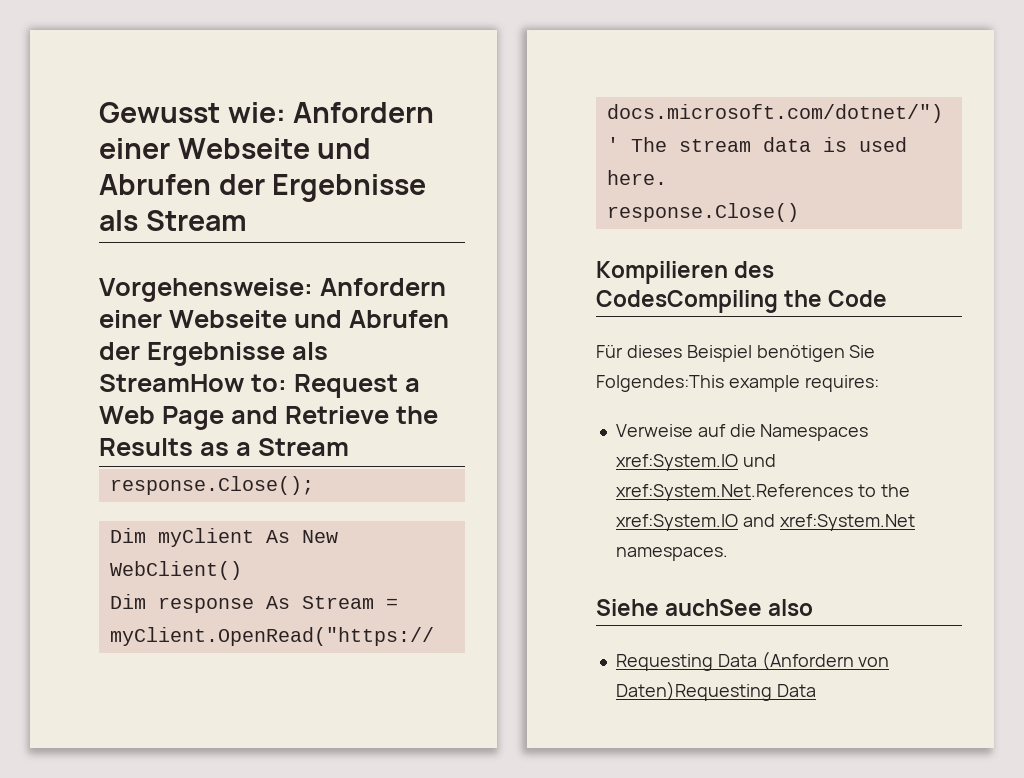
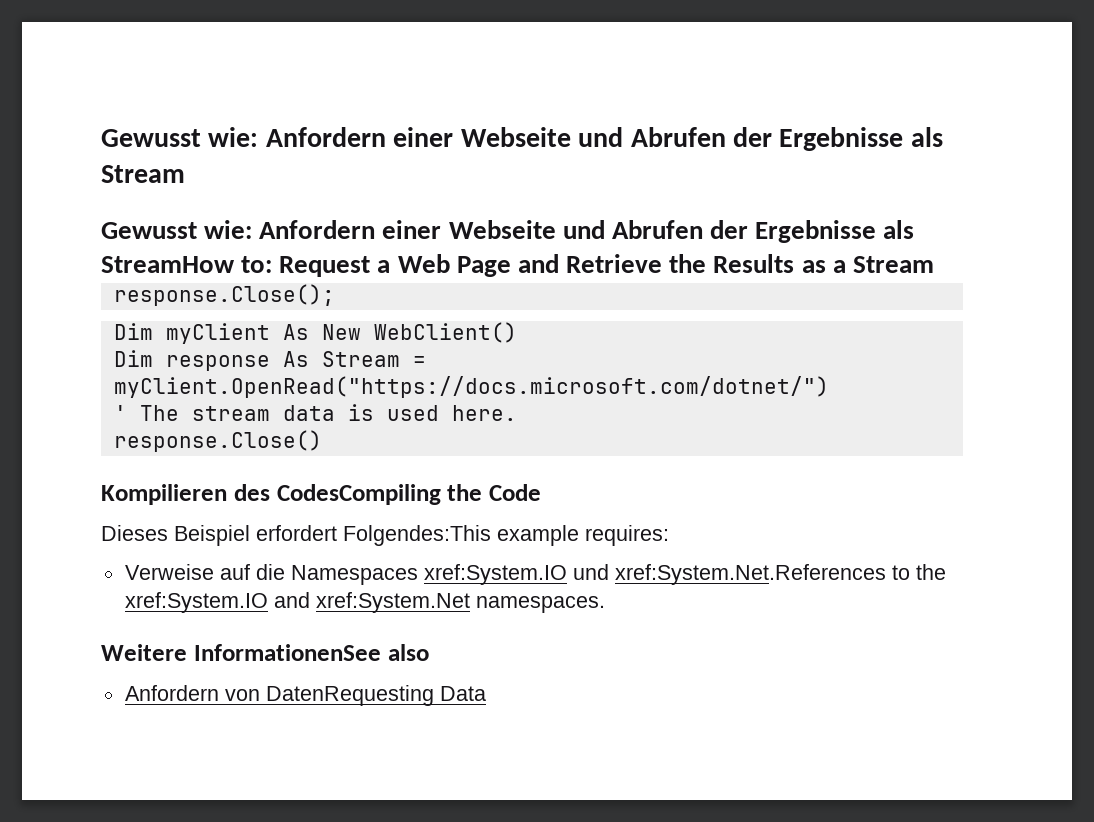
- Vorgehensweise: Anfordern einer Webseite und Abrufen der Ergebnisse als StreamHow to: Request a Web Page and Retrieve the Results as a Stream
+ Gewusst wie: Anfordern einer Webseite und Abrufen der Ergebnisse als StreamHow to: Request a Web Page and Retrieve the Results as a Stream
- Für dieses Beispiel benötigen Sie Folgendes:This example requires:
+ Dieses Beispiel erfordert Folgendes:This example requires:
- Siehe auchSee also
+ Weitere InformationenSee also
- Requesting Data (Anfordern von Daten)Requesting Data
+ Anfordern von DatenRequesting Data

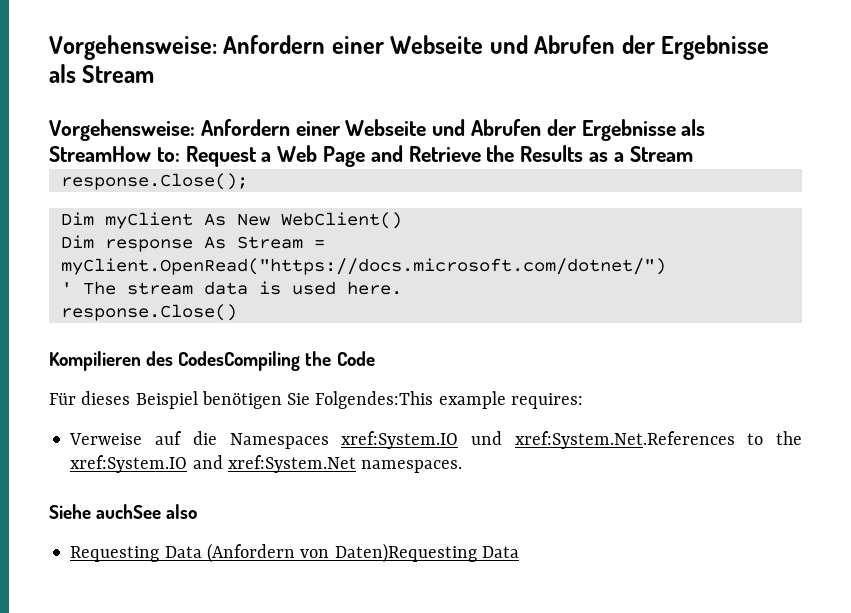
- Gewusst wie: Anfordern einer Webseite und Abrufen der Ergebnisse als Stream
+ Vorgehensweise: Anfordern einer Webseite und Abrufen der Ergebnisse als Stream
- Gewusst wie: Anfordern einer Webseite und Abrufen der Ergebnisse als StreamHow to: Request a Web Page and Retrieve the Results as a Stream
+ Vorgehensweise: Anfordern einer Webseite und Abrufen der Ergebnisse als StreamHow to: Request a Web Page and Retrieve the Results as a Stream
- Dieses Beispiel erfordert Folgendes:This example requires:
+ Für dieses Beispiel benötigen Sie Folgendes:This example requires:
- Weitere InformationenSee also
+ Siehe auchSee also
- Anfordern von DatenRequesting Data
+ Requesting Data (Anfordern von Daten)Requesting Data

